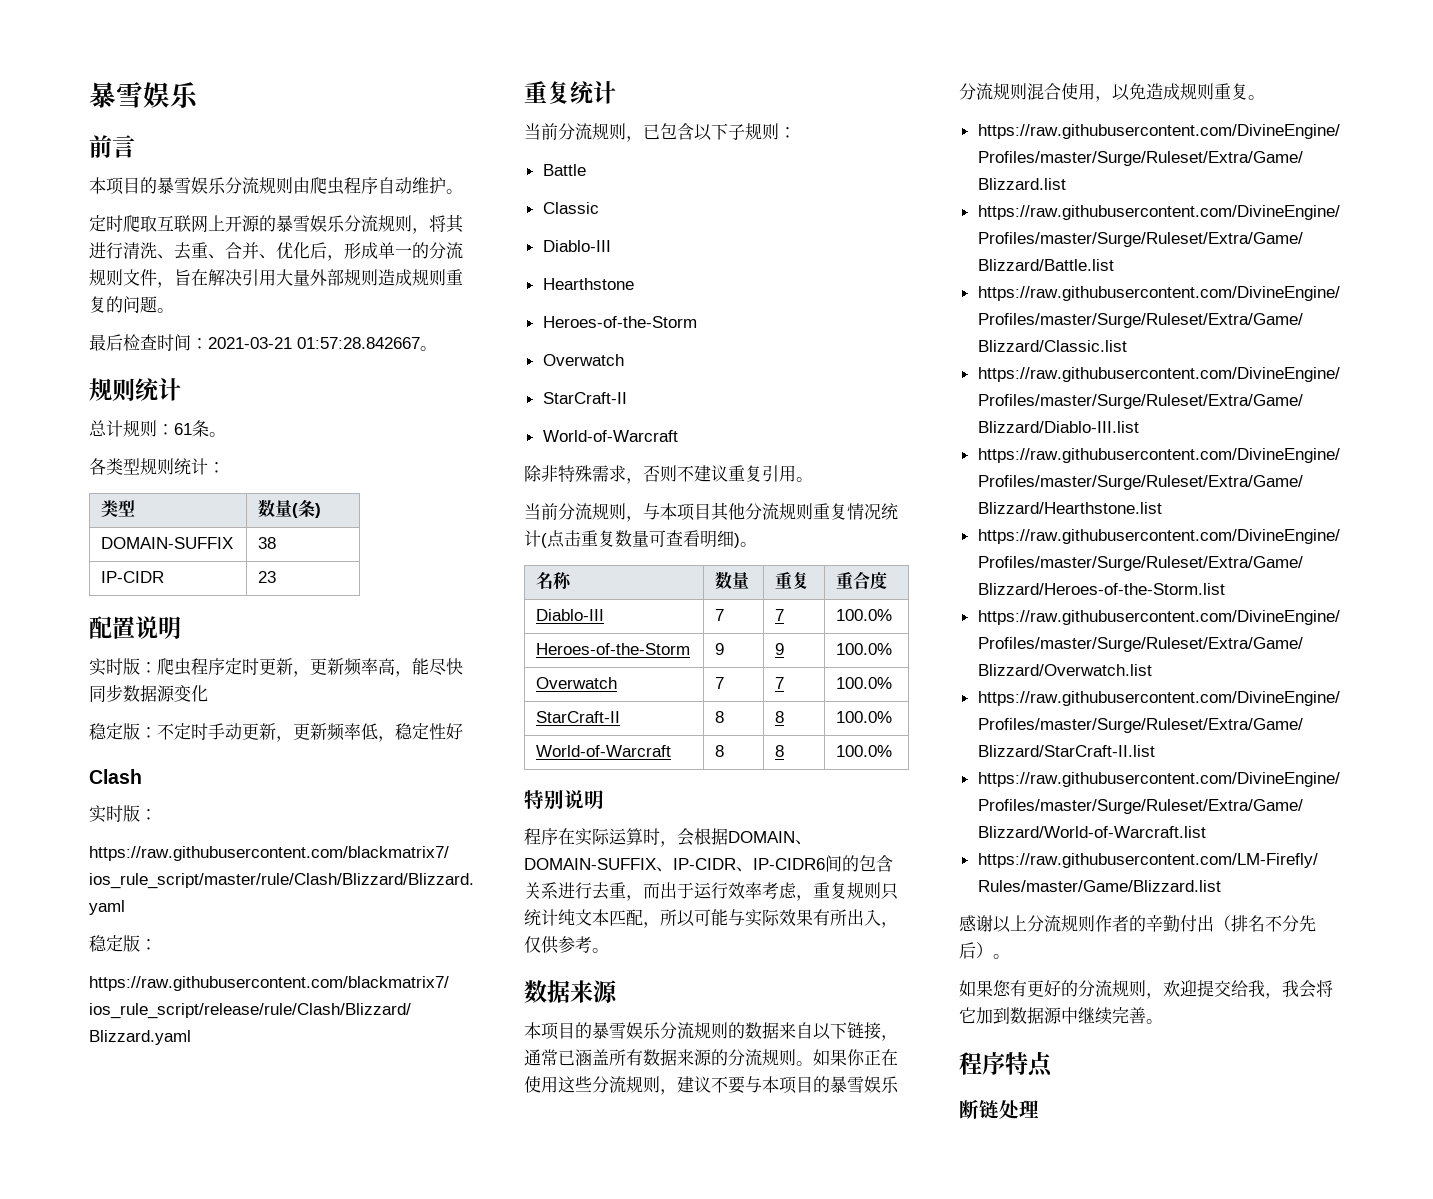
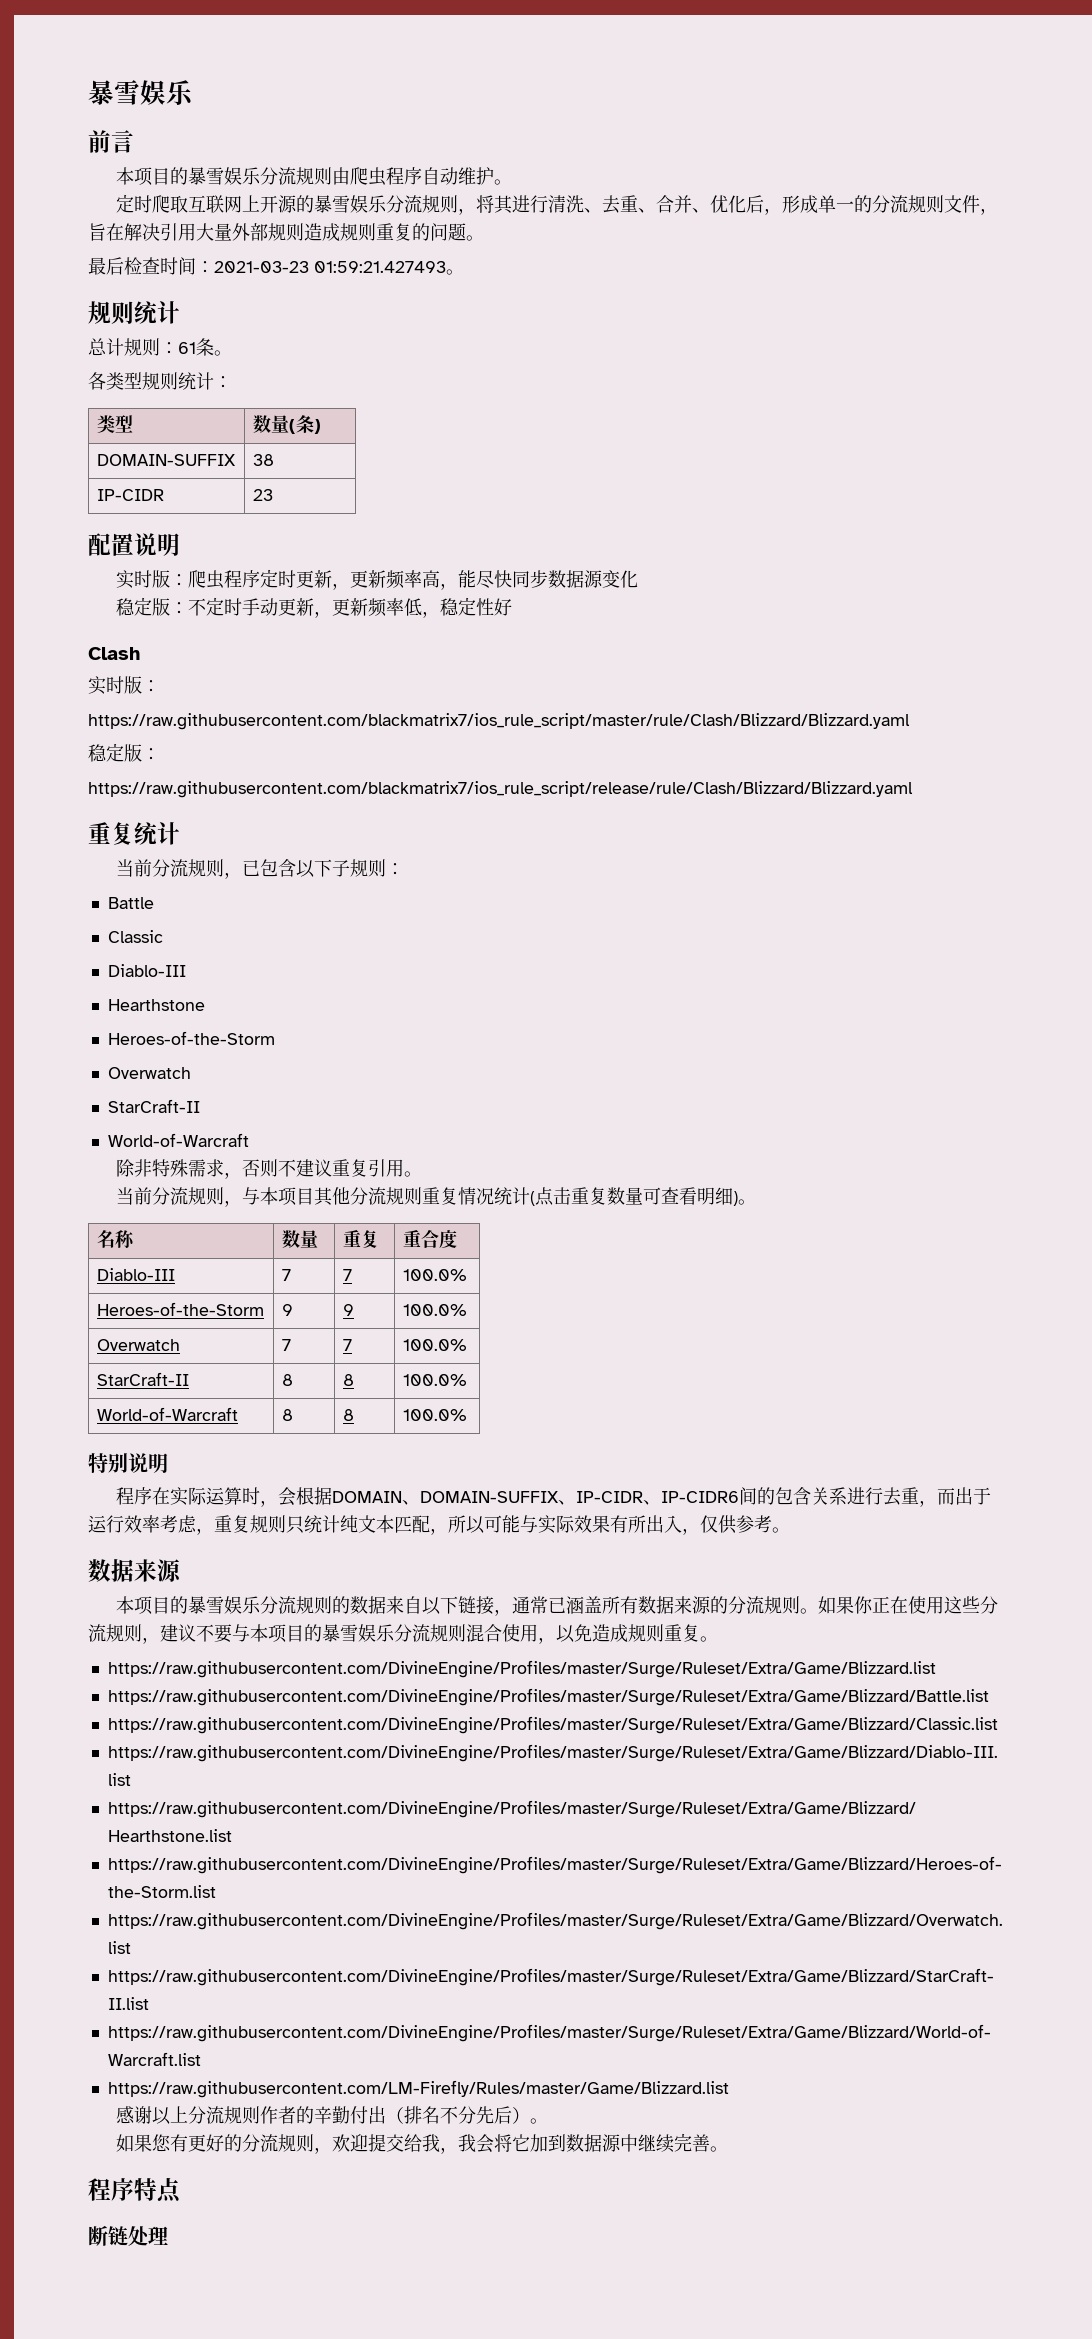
- 最后检查时间：2021-03-21 01:57:28.842667。
+ 最后检查时间：2021-03-23 01:59:21.427493。

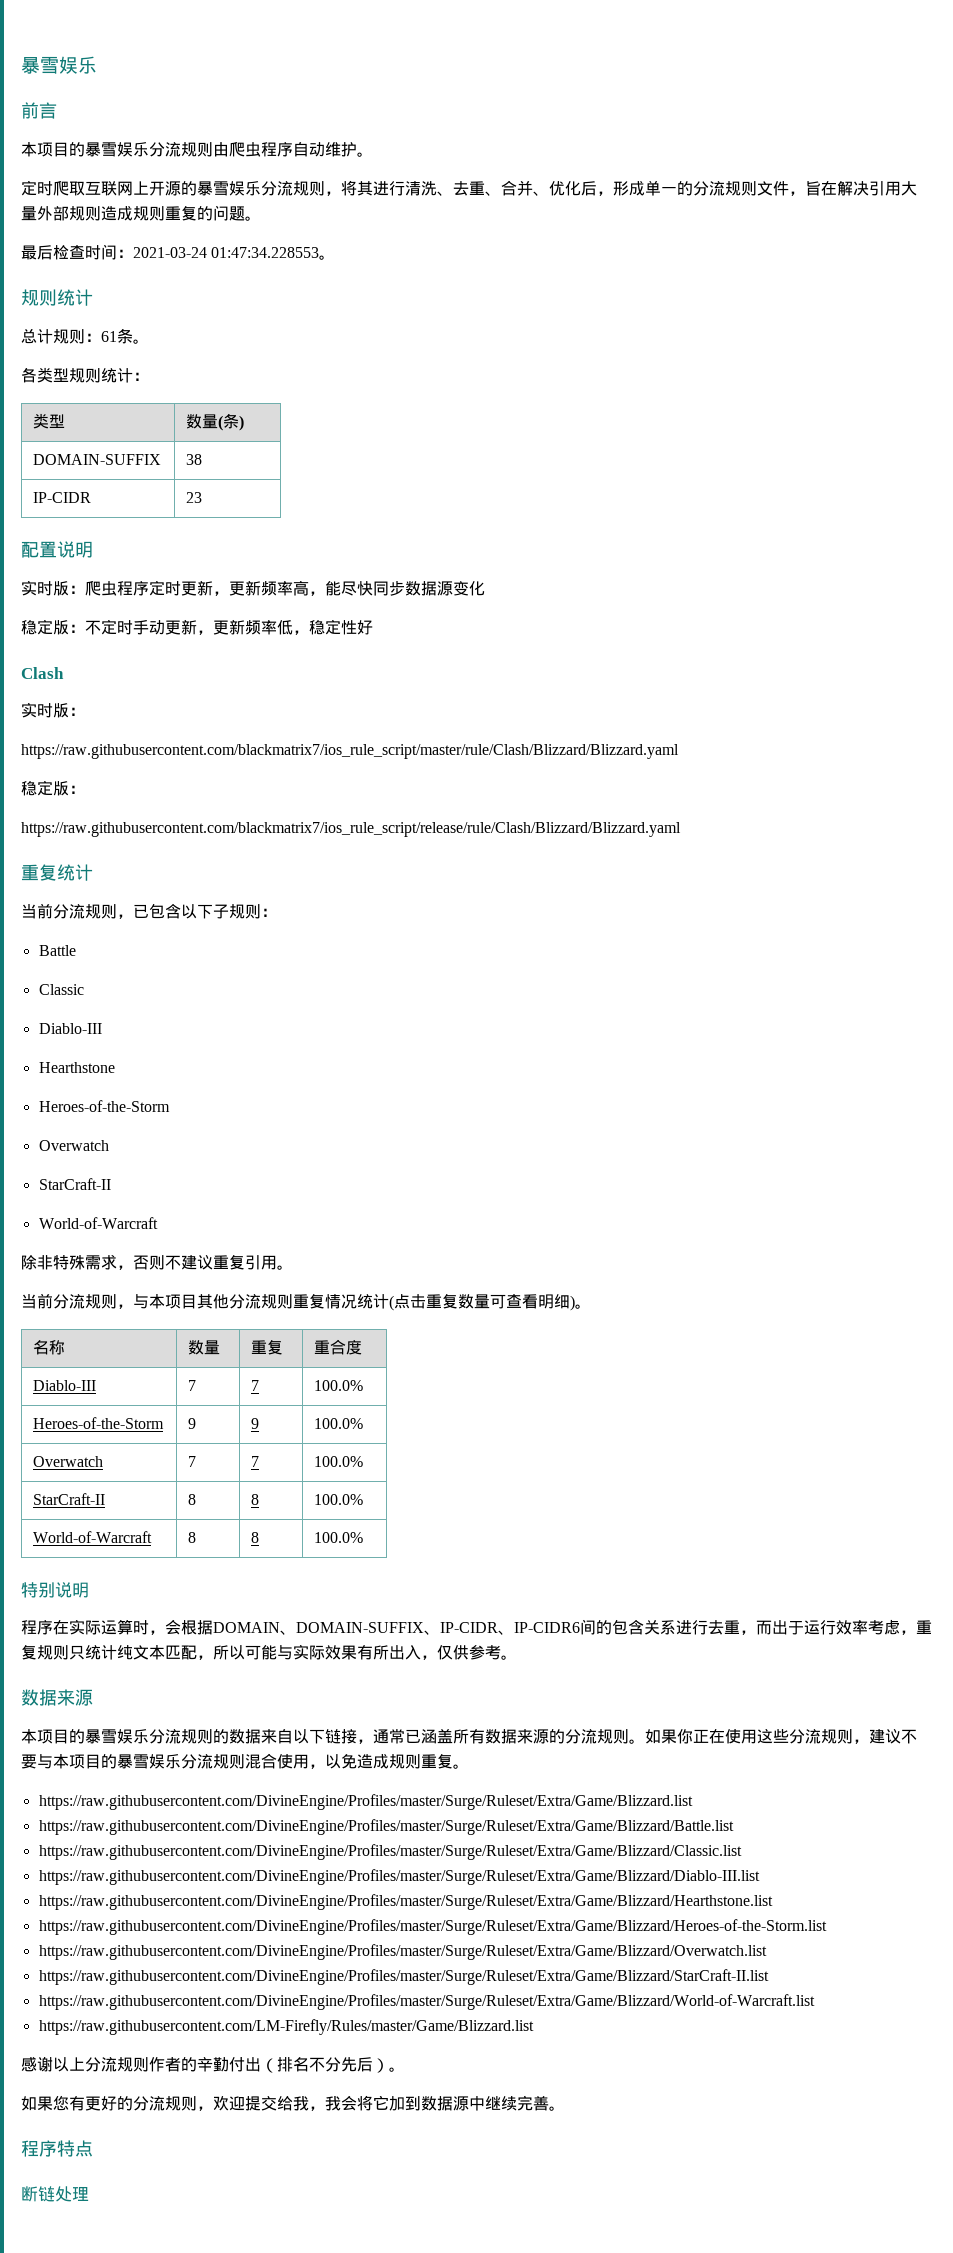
- 最后检查时间：2021-03-23 01:59:21.427493。
+ 最后检查时间：2021-03-24 01:47:34.228553。

